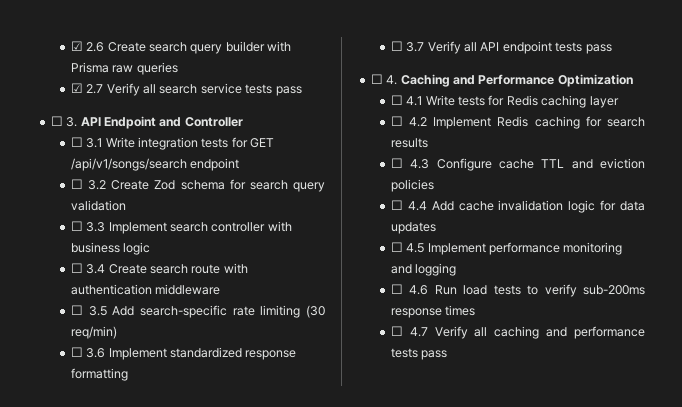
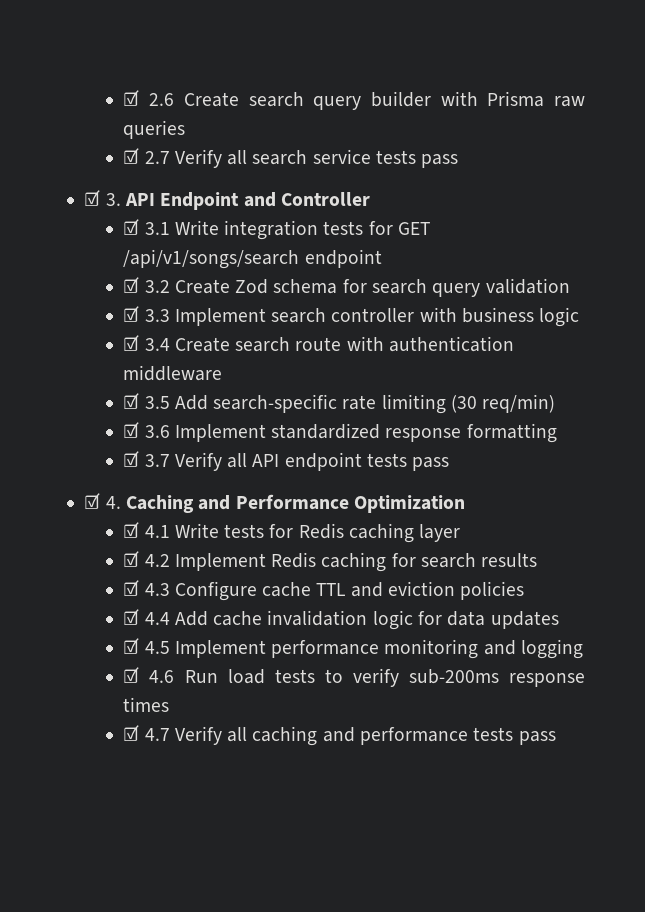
- ☐ 3. API Endpoint and Controller
+ ☑ 3. API Endpoint and Controller
- ☐ 3.1 Write integration tests for GET /api/v1/songs/search endpoint
+ ☑ 3.1 Write integration tests for GET /api/v1/songs/search endpoint
- ☐ 3.2 Create Zod schema for search query validation
+ ☑ 3.2 Create Zod schema for search query validation
- ☐ 3.3 Implement search controller with business logic
+ ☑ 3.3 Implement search controller with business logic
- ☐ 3.4 Create search route with authentication middleware
+ ☑ 3.4 Create search route with authentication middleware
- ☐ 3.5 Add search-specific rate limiting (30 req/min)
+ ☑ 3.5 Add search-specific rate limiting (30 req/min)
- ☐ 3.6 Implement standardized response formatting
+ ☑ 3.6 Implement standardized response formatting
- ☐ 3.7 Verify all API endpoint tests pass
+ ☑ 3.7 Verify all API endpoint tests pass
- ☐ 4. Caching and Performance Optimization
+ ☑ 4. Caching and Performance Optimization
- ☐ 4.1 Write tests for Redis caching layer
+ ☑ 4.1 Write tests for Redis caching layer
- ☐ 4.2 Implement Redis caching for search results
+ ☑ 4.2 Implement Redis caching for search results
- ☐ 4.3 Configure cache TTL and eviction policies
+ ☑ 4.3 Configure cache TTL and eviction policies
- ☐ 4.4 Add cache invalidation logic for data updates
+ ☑ 4.4 Add cache invalidation logic for data updates
- ☐ 4.5 Implement performance monitoring and logging
+ ☑ 4.5 Implement performance monitoring and logging
- ☐ 4.6 Run load tests to verify sub-200ms response times
+ ☑ 4.6 Run load tests to verify sub-200ms response times
- ☐ 4.7 Verify all caching and performance tests pass
+ ☑ 4.7 Verify all caching and performance tests pass

